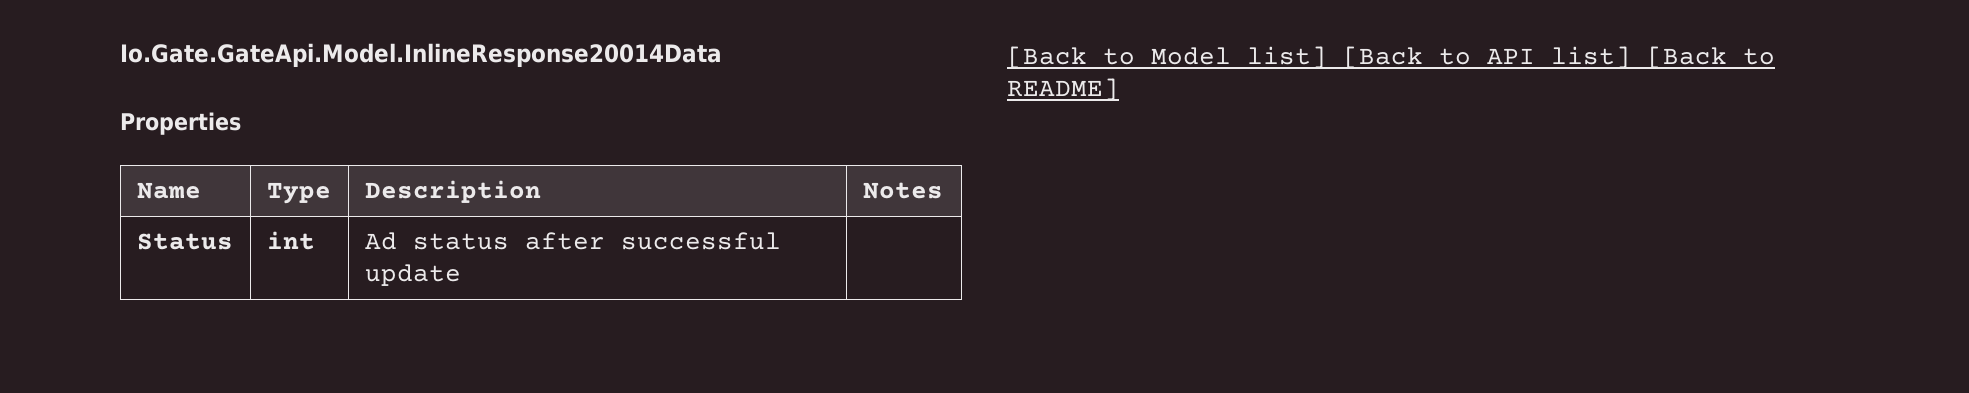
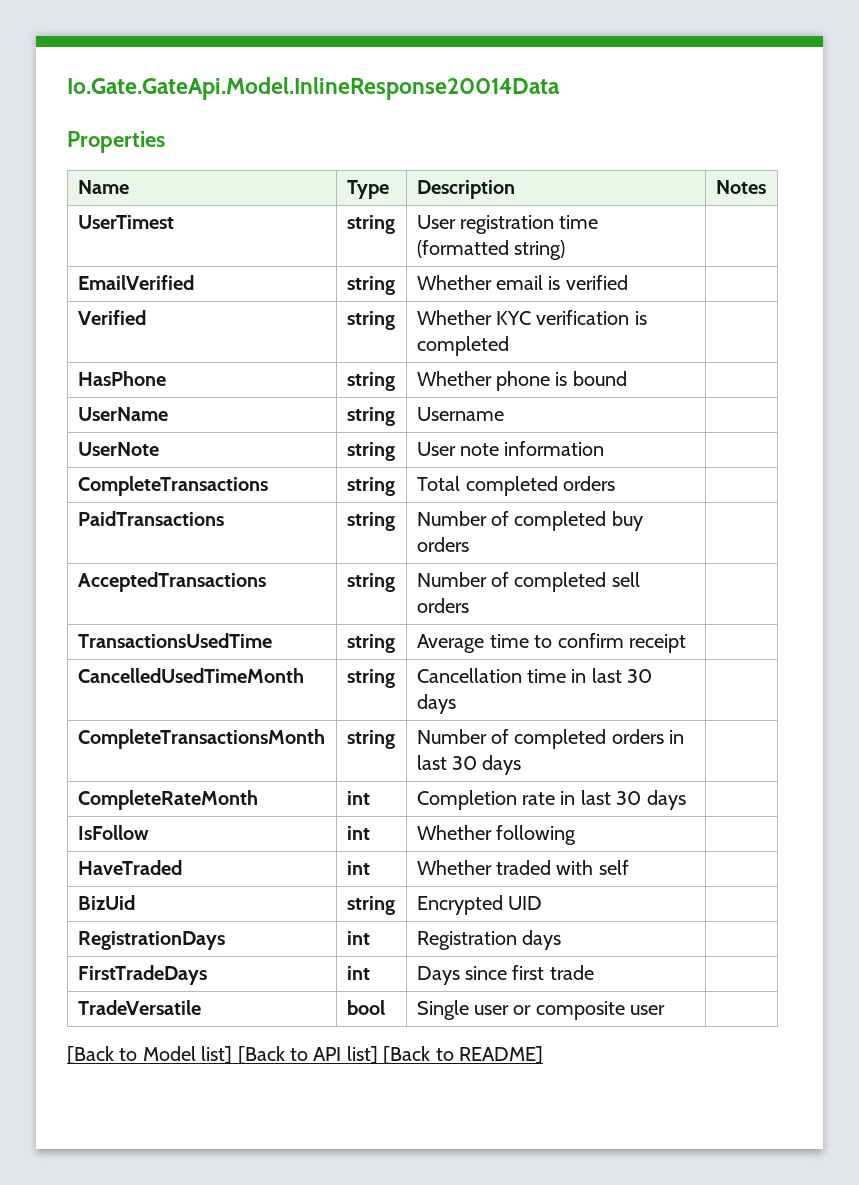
- Status | int | Ad status after successful update |
+ UserTimest | string | User registration time (formatted string) |
+ EmailVerified | string | Whether email is verified |
+ Verified | string | Whether KYC verification is completed |
+ HasPhone | string | Whether phone is bound |
+ UserName | string | Username |
+ UserNote | string | User note information |
+ CompleteTransactions | string | Total completed orders |
+ PaidTransactions | string | Number of completed buy orders |
+ AcceptedTransactions | string | Number of completed sell orders |
+ TransactionsUsedTime | string | Average time to confirm receipt |
+ CancelledUsedTimeMonth | string | Cancellation time in last 30 days |
+ CompleteTransactionsMonth | string | Number of completed orders in last 30 days |
+ CompleteRateMonth | int | Completion rate in last 30 days |
+ IsFollow | int | Whether following |
+ HaveTraded | int | Whether traded with self |
+ BizUid | string | Encrypted UID |
+ RegistrationDays | int | Registration days |
+ FirstTradeDays | int | Days since first trade |
+ TradeVersatile | bool | Single user or composite user |

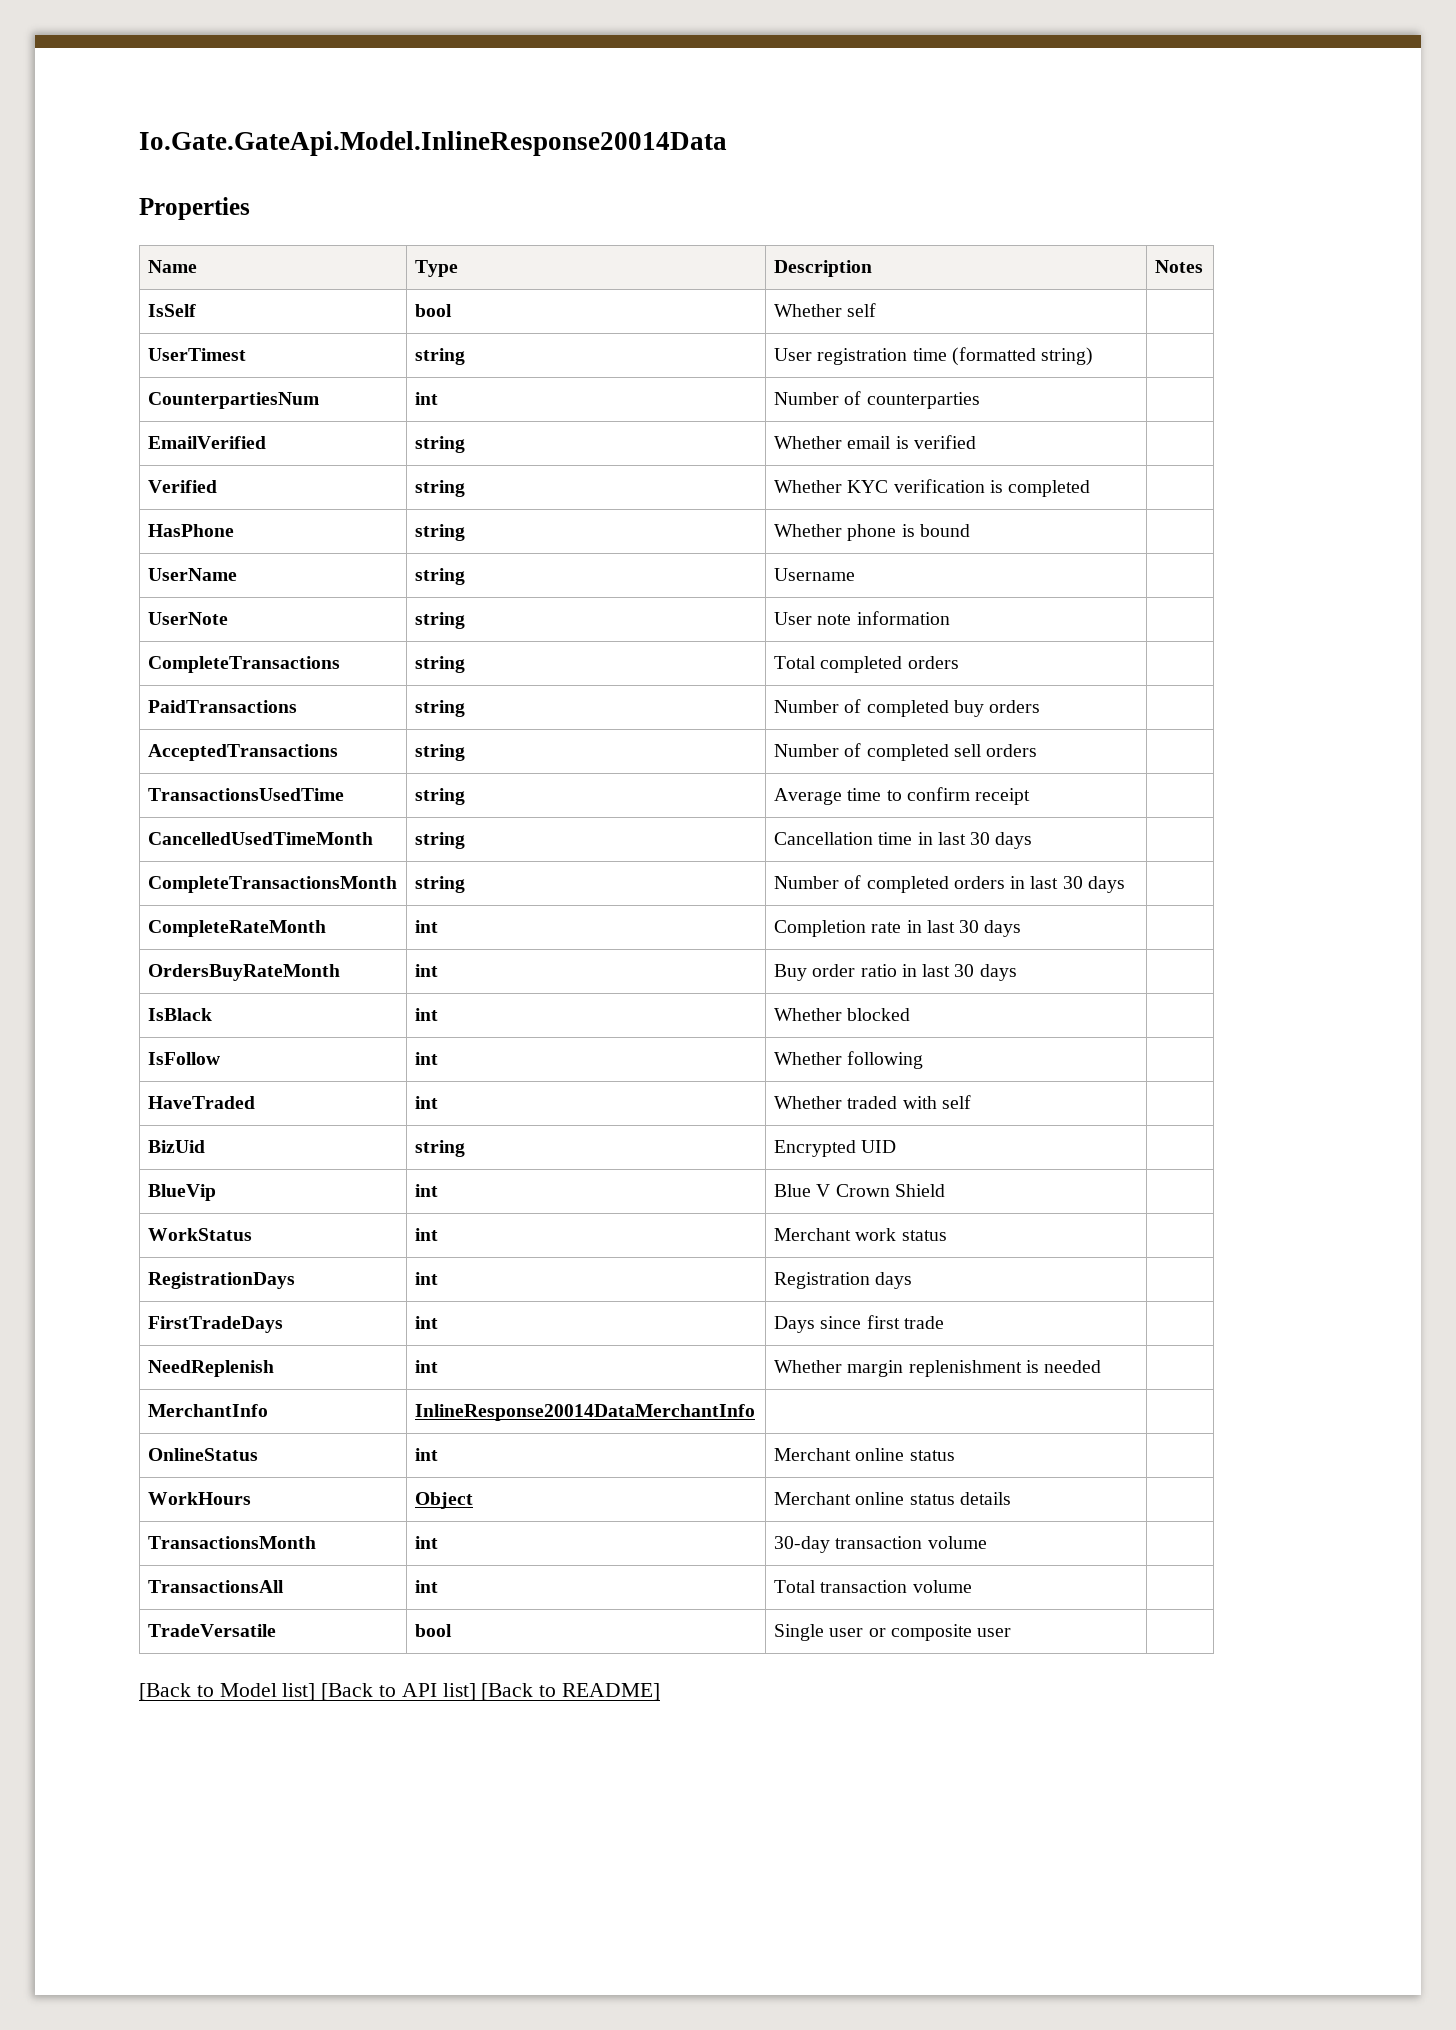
+ IsSelf | bool | Whether self |
+ CounterpartiesNum | int | Number of counterparties |
+ OrdersBuyRateMonth | int | Buy order ratio in last 30 days |
+ IsBlack | int | Whether blocked |
+ BlueVip | int | Blue V Crown Shield |
+ WorkStatus | int | Merchant work status |
+ NeedReplenish | int | Whether margin replenishment is needed |
+ MerchantInfo | InlineResponse20014DataMerchantInfo | |
+ OnlineStatus | int | Merchant online status |
+ WorkHours | Object | Merchant online status details |
+ TransactionsMonth | int | 30-day transaction volume |
+ TransactionsAll | int | Total transaction volume |

